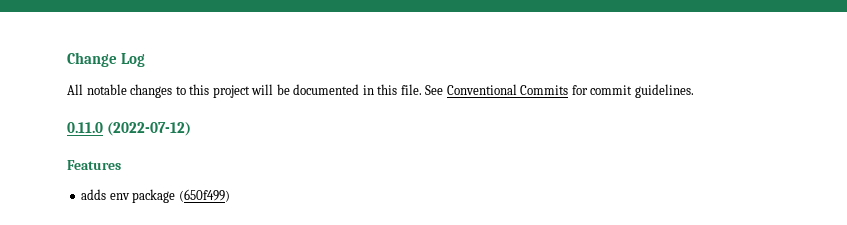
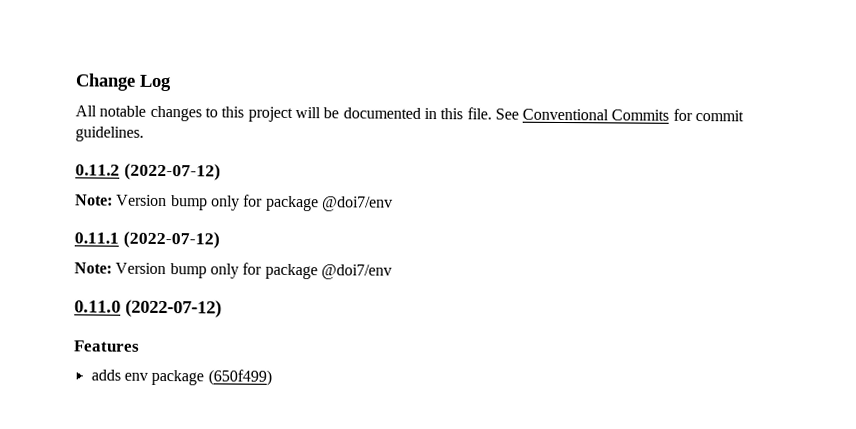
+ 0.11.2 (2022-07-12)
+ Note: Version bump only for package @doi7/env
+ 0.11.1 (2022-07-12)
+ Note: Version bump only for package @doi7/env

